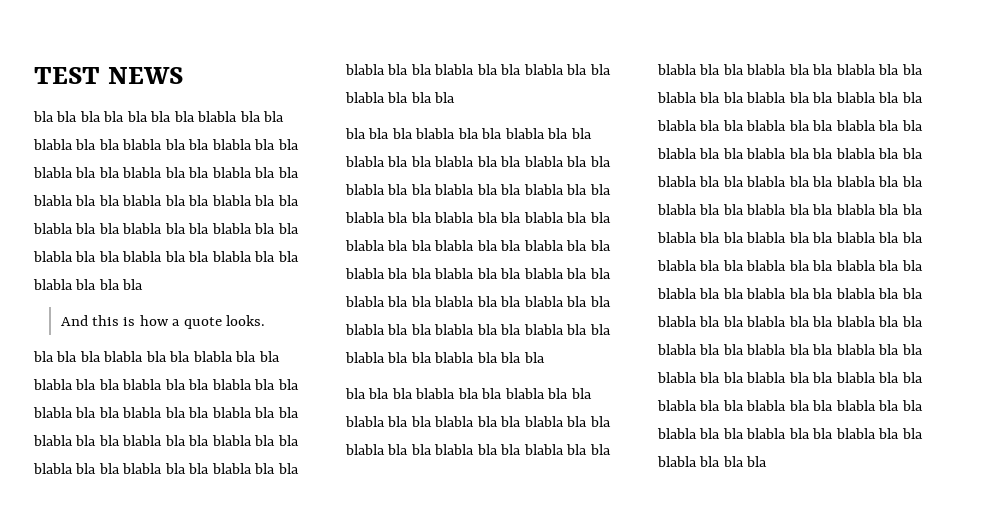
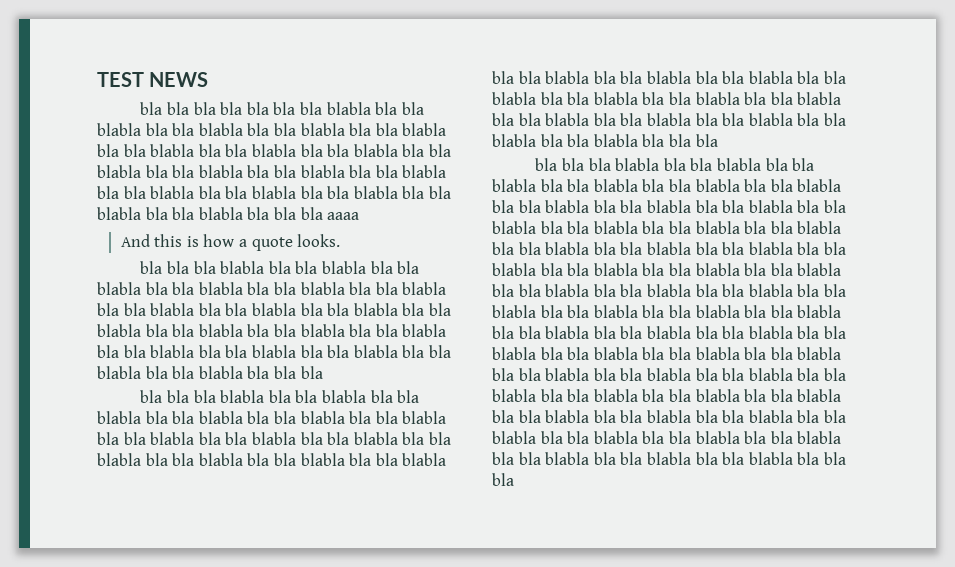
- bla bla bla bla bla bla bla blabla bla bla blabla bla bla blabla bla bla blabla bla bla blabla bla bla blabla bla bla blabla bla bla blabla bla bla blabla bla bla blabla bla bla blabla bla bla blabla bla bla blabla bla bla blabla bla bla blabla bla bla blabla bla bla blabla bla bla bla
+ bla bla bla bla bla bla bla blabla bla bla blabla bla bla blabla bla bla blabla bla bla blabla bla bla blabla bla bla blabla bla bla blabla bla bla blabla bla bla blabla bla bla blabla bla bla blabla bla bla blabla bla bla blabla bla bla blabla bla bla blabla bla bla blabla bla bla bla aaaa

